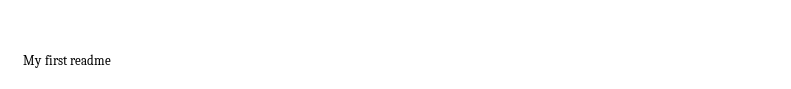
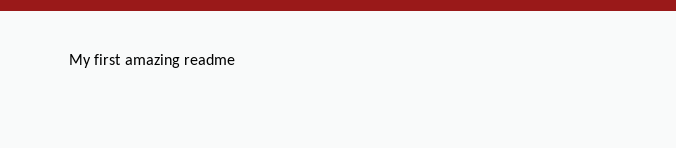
- My first readme
+ My first amazing readme

